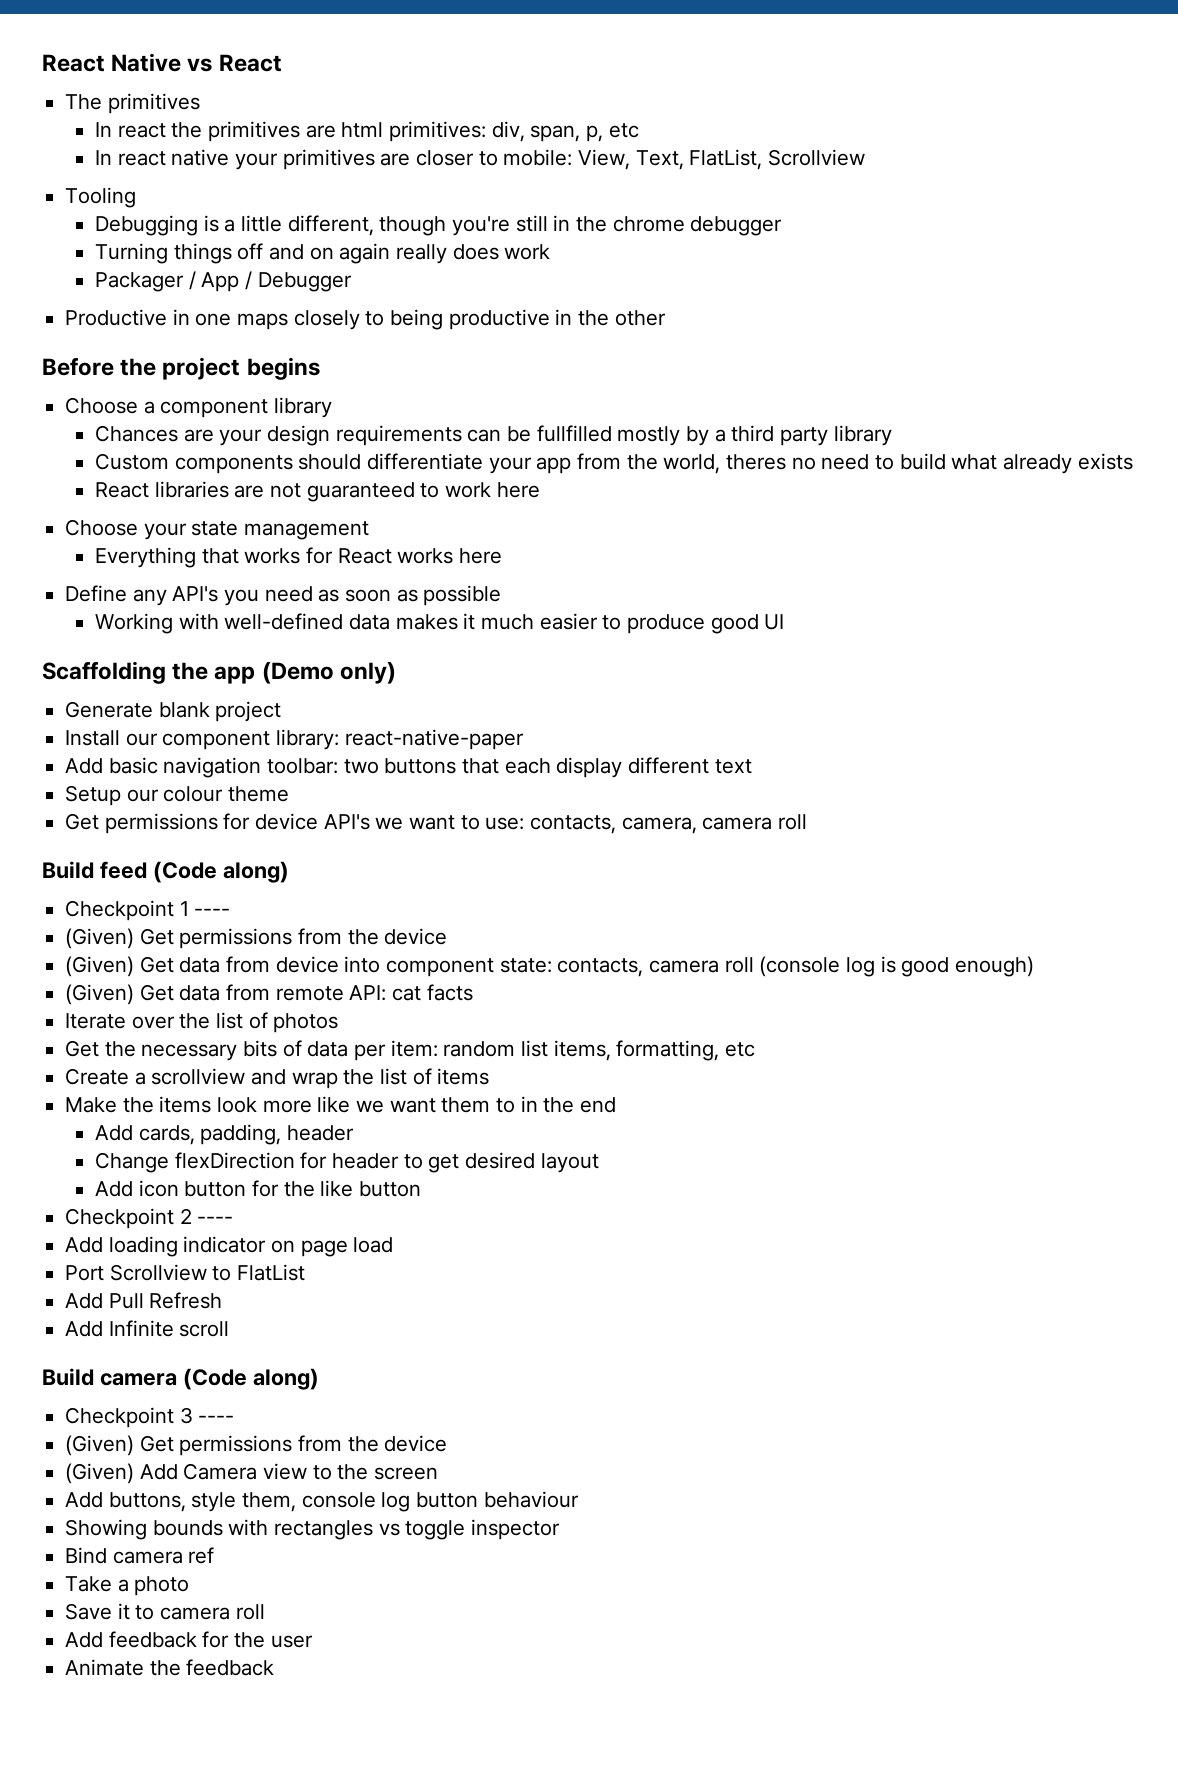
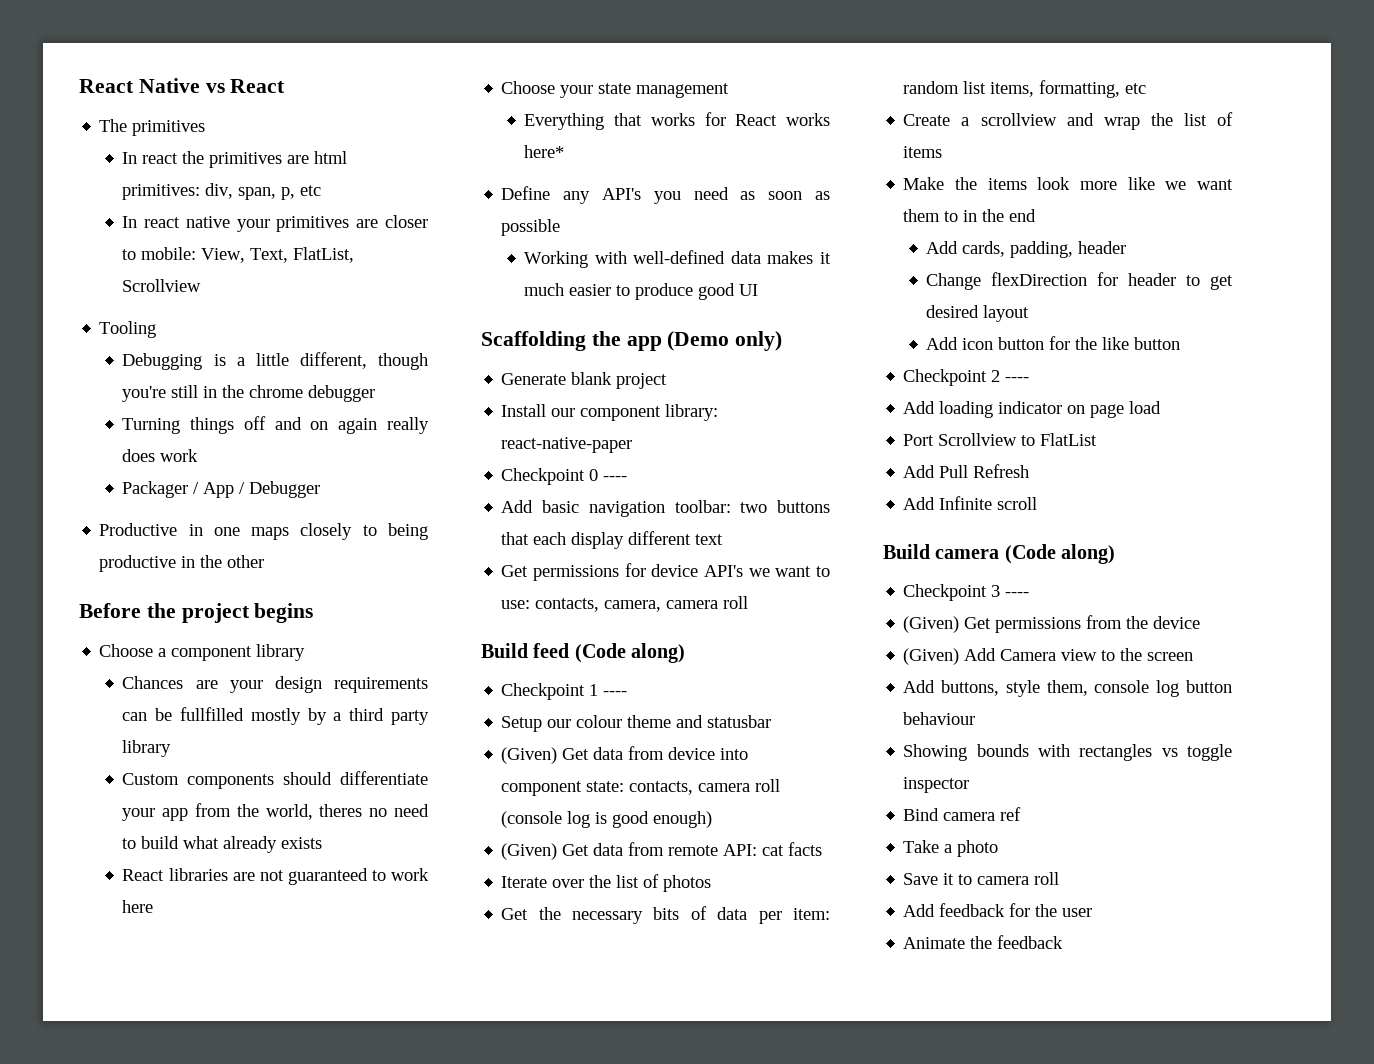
- Everything that works for React works here
+ Everything that works for React works here*
+ Checkpoint 0 ----
- Setup our colour theme
  Checkpoint 1 ----
- (Given) Get permissions from the device
+ Setup our colour theme and statusbar

